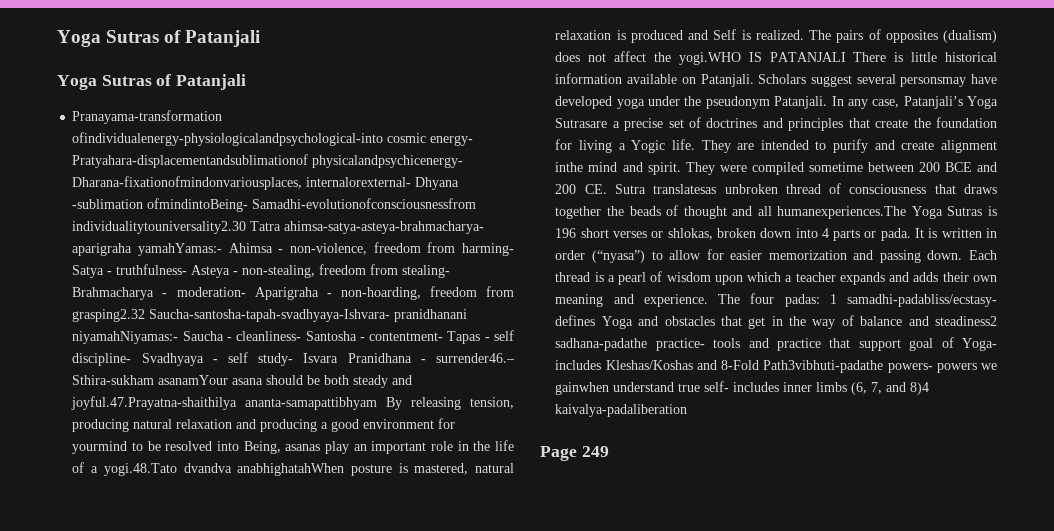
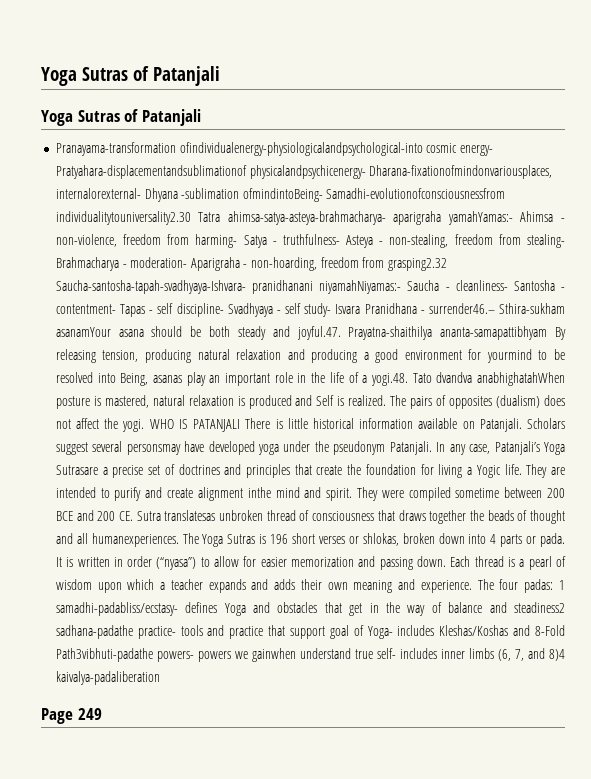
- Pranayama-transformation ofindividualenergy-physiologicalandpsychological-into cosmic energy- Pratyahara-displacementandsublimationof physicalandpsychicenergy- Dharana-fixationofmindonvariousplaces, internalorexternal- Dhyana -sublimation ofmindintoBeing- Samadhi-evolutionofconsciousnessfrom individualitytouniversality2.30 Tatra ahimsa-satya-asteya-brahmacharya- aparigraha yamahYamas:- Ahimsa - non-violence, freedom from harming- Satya - truthfulness- Asteya - non-stealing, freedom from stealing- Brahmacharya - moderation- Aparigraha - non-hoarding, freedom from grasping2.32 Saucha-santosha-tapah-svadhyaya-Ishvara- pranidhanani niyamahNiyamas:- Saucha - cleanliness- Santosha - contentment- Tapas - self discipline- Svadhyaya - self study- Isvara Pranidhana - surrender46.– Sthira-sukham asanamYour asana should be both steady and joyful.47.Prayatna-shaithilya ananta-samapattibhyam By releasing tension, producing natural relaxation and producing a good environment for yourmind to be resolved into Being, asanas play an important role in the life of a yogi.48.Tato dvandva anabhighatahWhen posture is mastered, natural relaxation is produced and Self is realized.
+ Pranayama-transformation ofindividualenergy-physiologicalandpsychological-into cosmic energy- Pratyahara-displacementandsublimationof physicalandpsychicenergy- Dharana-fixationofmindonvariousplaces, internalorexternal- Dhyana -sublimation ofmindintoBeing- Samadhi-evolutionofconsciousnessfrom individualitytouniversality2.30 Tatra ahimsa-satya-asteya-brahmacharya- aparigraha yamahYamas:- Ahimsa - non-violence, freedom from harming- Satya - truthfulness- Asteya - non-stealing, freedom from stealing- Brahmacharya - moderation- Aparigraha - non-hoarding, freedom from grasping2.32 Saucha-santosha-tapah-svadhyaya-Ishvara- pranidhanani niyamahNiyamas:- Saucha - cleanliness- Santosha - contentment- Tapas - self discipline- Svadhyaya - self study- Isvara Pranidhana - surrender46.– Sthira-sukham asanamYour asana should be both steady and joyful.47. Prayatna-shaithilya ananta-samapattibhyam By releasing tension, producing natural relaxation and producing a good environment for yourmind to be resolved into Being, asanas play an important role in the life of a yogi.48. Tato dvandva anabhighatahWhen posture is mastered, natural relaxation is produced and Self is realized.
- The pairs of opposites (dualism) does not affect the yogi.WHO IS PATANJALI There is little historical information available on Patanjali.
+ The pairs of opposites (dualism) does not affect the yogi. WHO IS PATANJALI There is little historical information available on Patanjali.
- They were compiled sometime between 200 BCE and 200 CE. Sutra translatesas unbroken thread of consciousness that draws together the beads of thought and all humanexperiences.The Yoga Sutras is 196 short verses or shlokas, broken down into 4 parts or pada.
+ They were compiled sometime between 200 BCE and 200 CE. Sutra translatesas unbroken thread of consciousness that draws together the beads of thought and all humanexperiences. The Yoga Sutras is 196 short verses or shlokas, broken down into 4 parts or pada.

